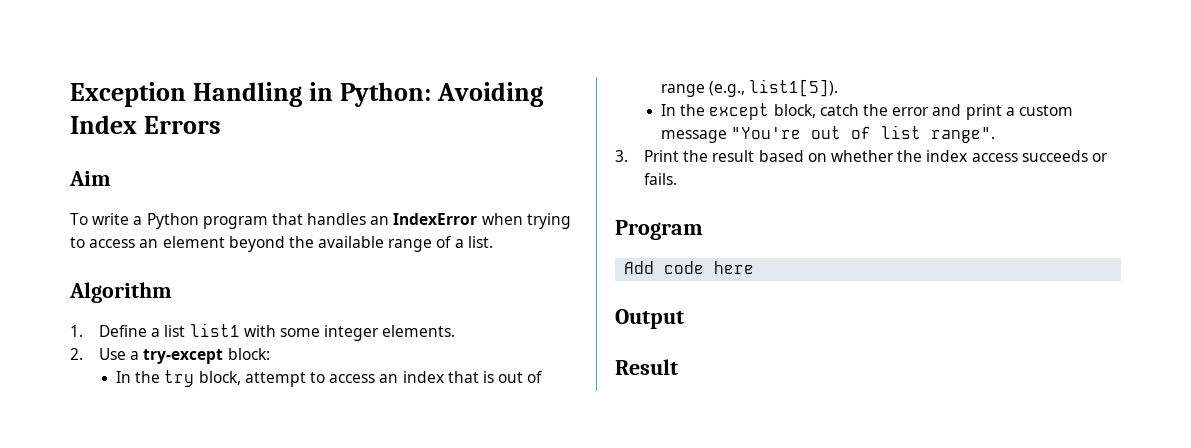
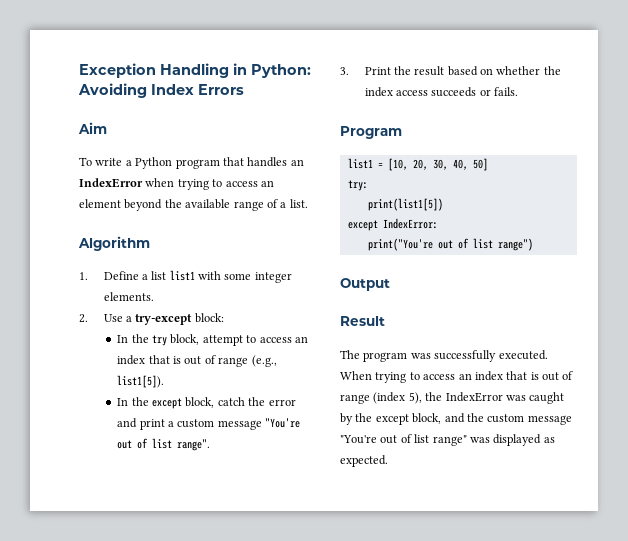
- Add code here
+ list1 = [10, 20, 30, 40, 50]
+ try:
+ print(list1[5])
+ except IndexError:
+ print("You're out of list range")
  Output
  Result
+ The program was successfully executed. When trying to access an index that is out of range (index 5), the IndexError was caught by the except block, and the custom message "You're out of list range" was displayed as expected.

